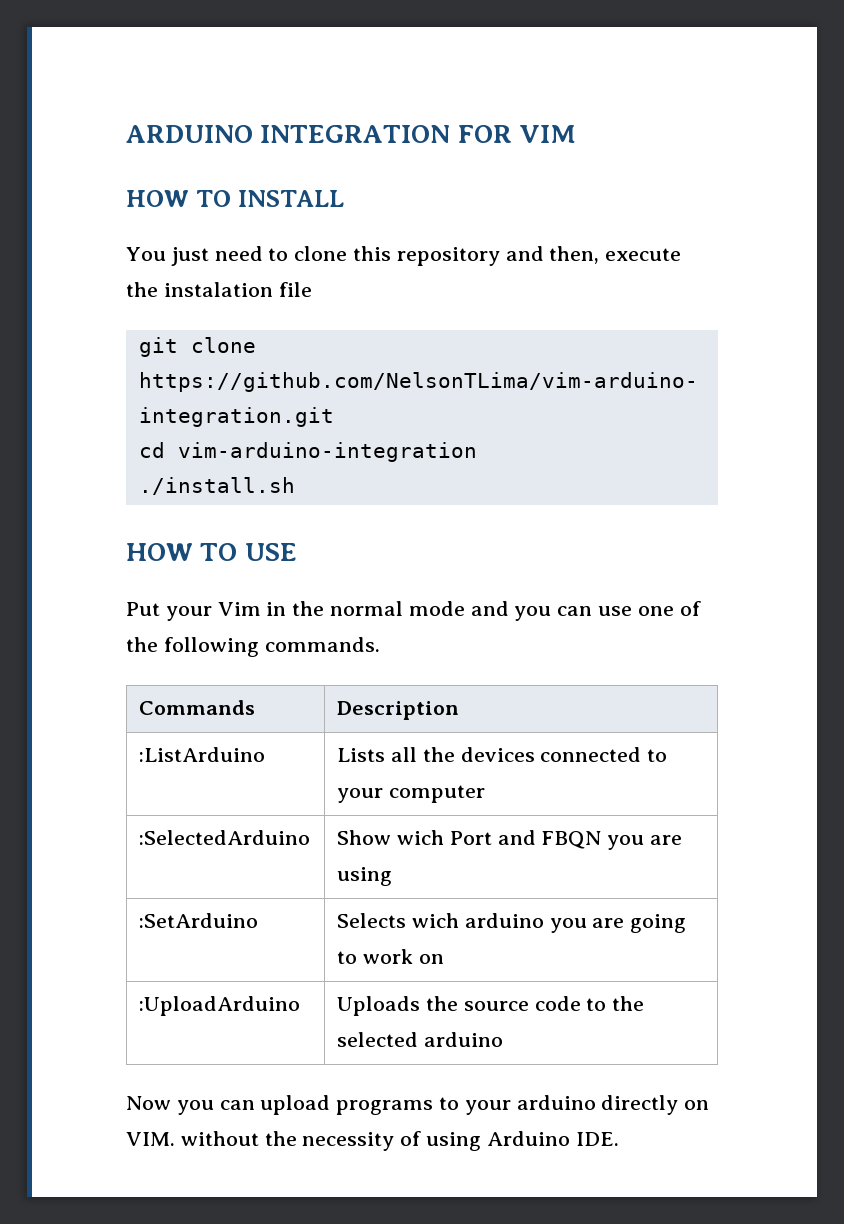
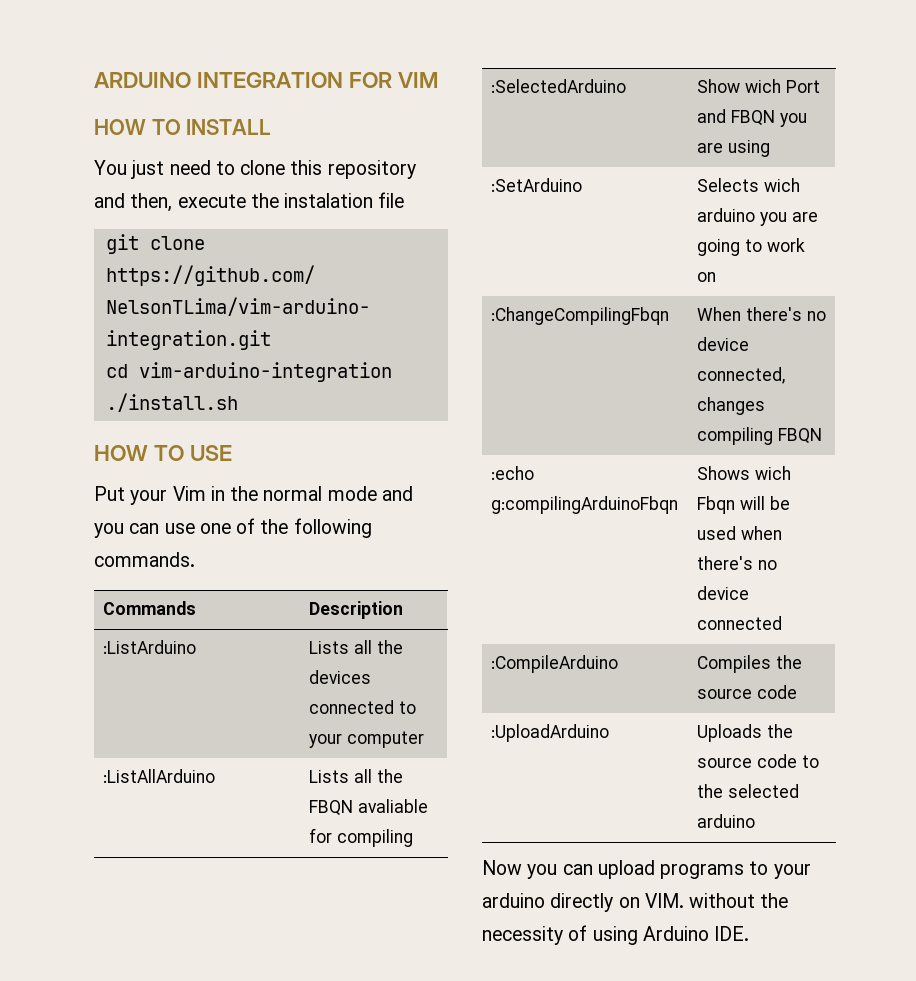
+ :ListAllArduino | Lists all the FBQN avaliable for compiling
+ :ChangeCompilingFbqn | When there's no device connected, changes compiling FBQN
+ :echo g:compilingArduinoFbqn | Shows wich Fbqn will be used when there's no device connected
+ :CompileArduino | Compiles the source code

